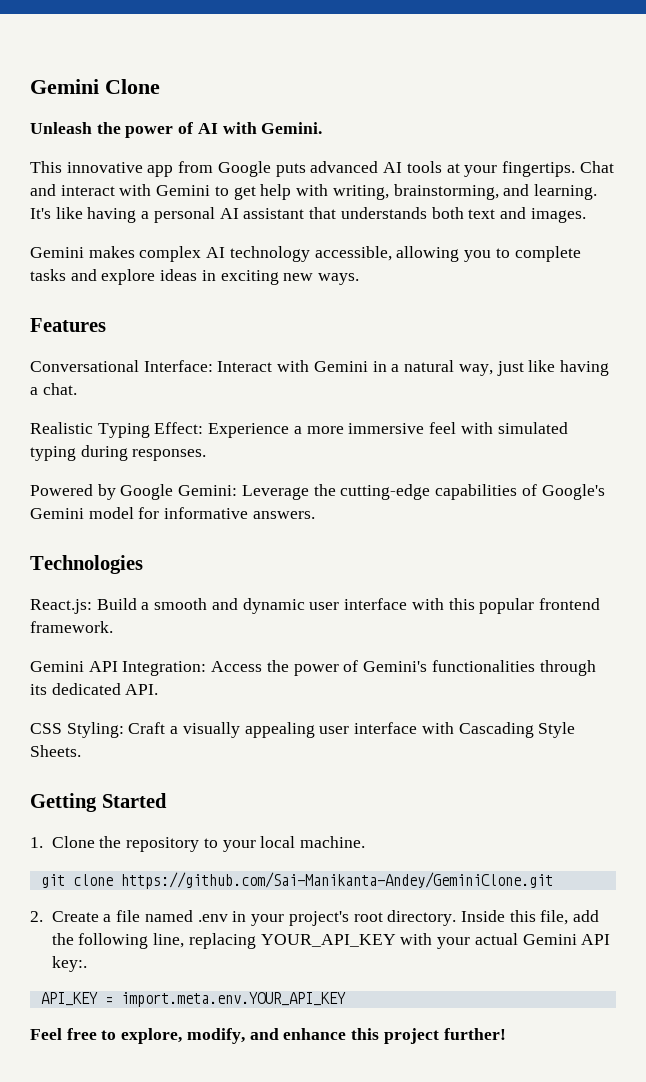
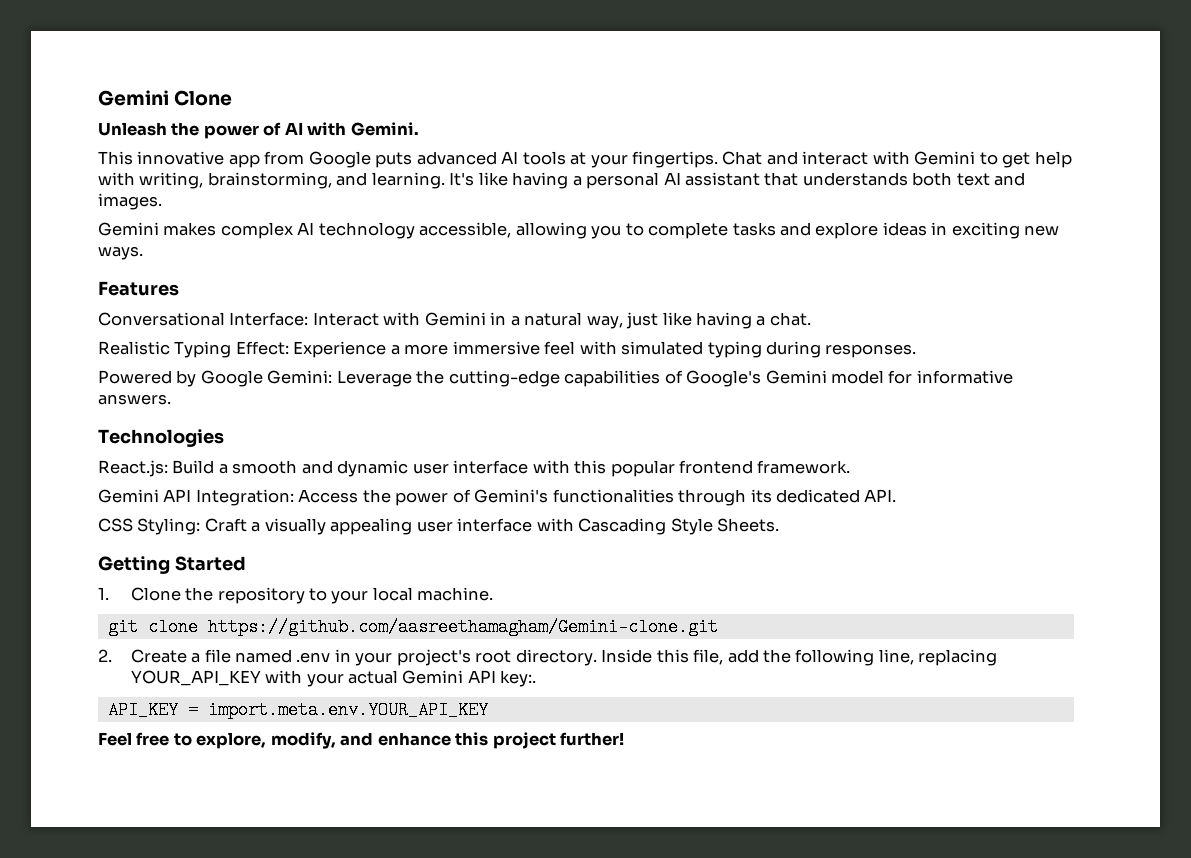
- git clone https://github.com/Sai-Manikanta-Andey/GeminiClone.git
+ git clone https://github.com/aasreethamagham/Gemini-clone.git

